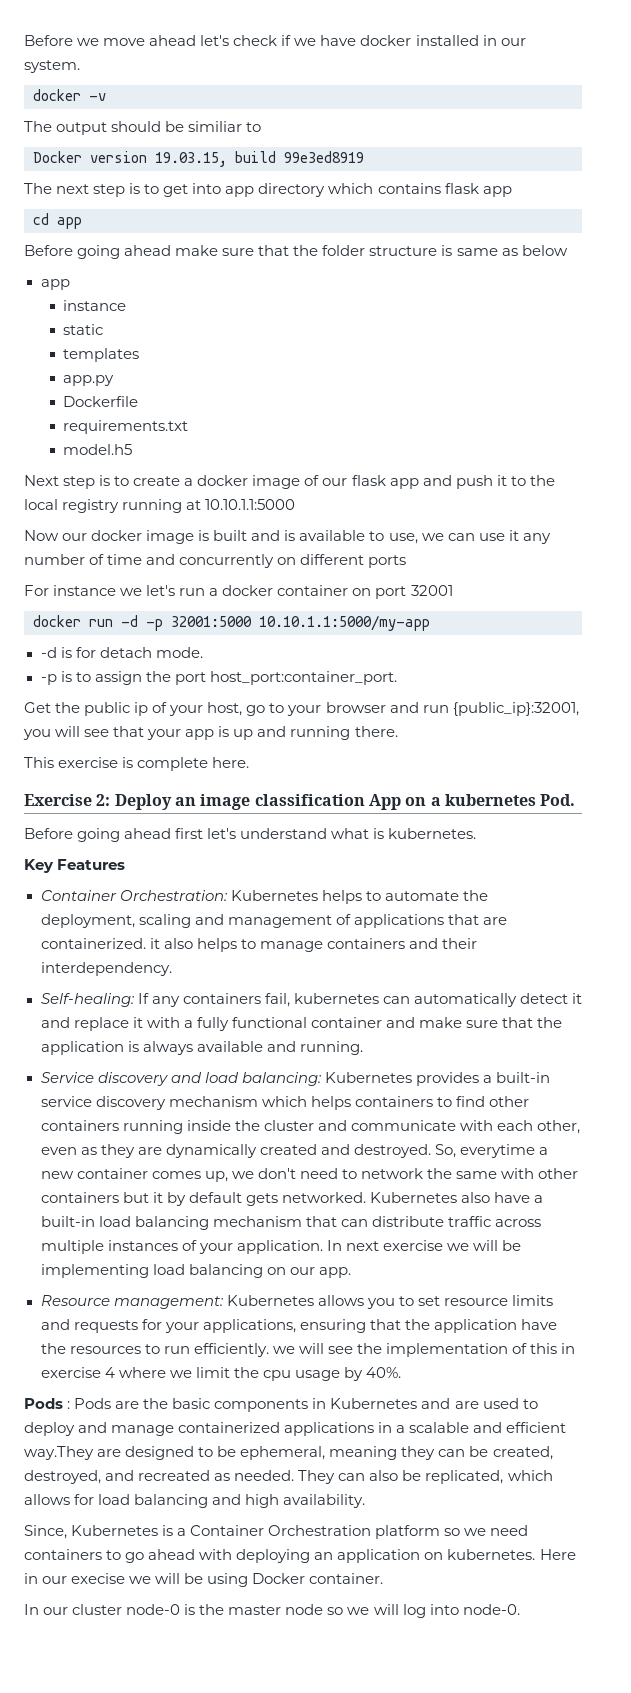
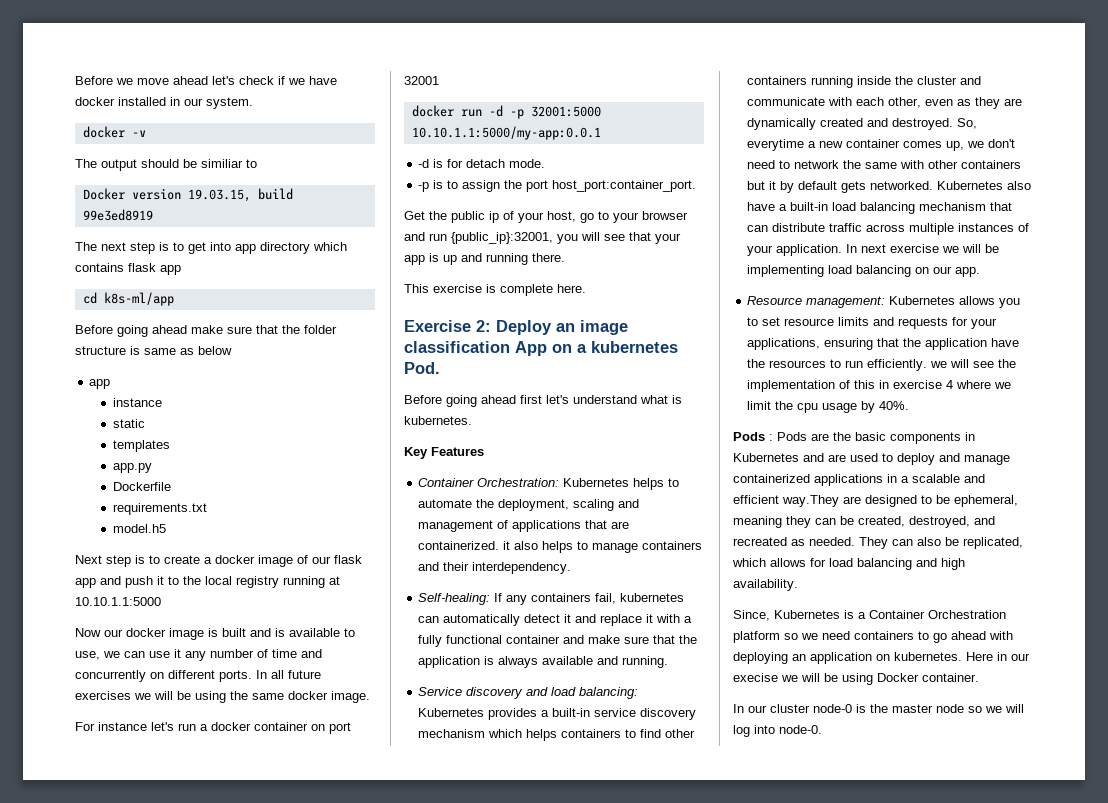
- cd app
+ cd k8s-ml/app
- Now our docker image is built and is available to use, we can use it any number of time and concurrently on different ports
+ Now our docker image is built and is available to use, we can use it any number of time and concurrently on different ports. In all future exercises we will be using the same docker image.
- For instance we let's run a docker container on port 32001
+ For instance let's run a docker container on port 32001
- docker run -d -p 32001:5000 10.10.1.1:5000/my-app
+ docker run -d -p 32001:5000 10.10.1.1:5000/my-app:0.0.1

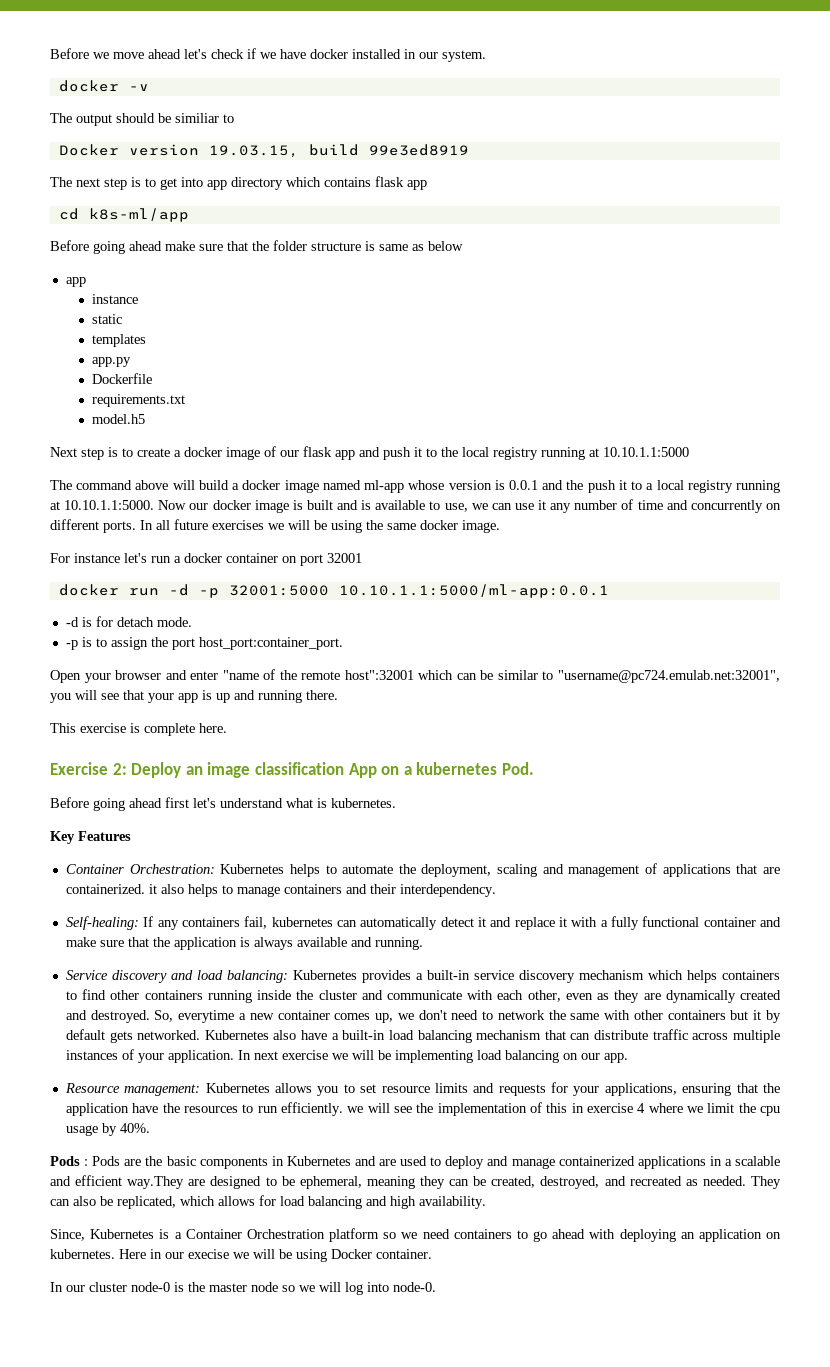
- Now our docker image is built and is available to use, we can use it any number of time and concurrently on different ports.
+ The command above will build a docker image named ml-app whose version is 0.0.1 and the push it to a local registry running at 10.10.1.1:5000. Now our docker image is built and is available to use, we can use it any number of time and concurrently on different ports.
- docker run -d -p 32001:5000 10.10.1.1:5000/my-app:0.0.1
+ docker run -d -p 32001:5000 10.10.1.1:5000/ml-app:0.0.1
- Get the public ip of your host, go to your browser and run {public_ip}:32001, you will see that your app is up and running there.
+ Open your browser and enter "name of the remote host":32001 which can be similar to "username@pc724.emulab.net:32001", you will see that your app is up and running there.

